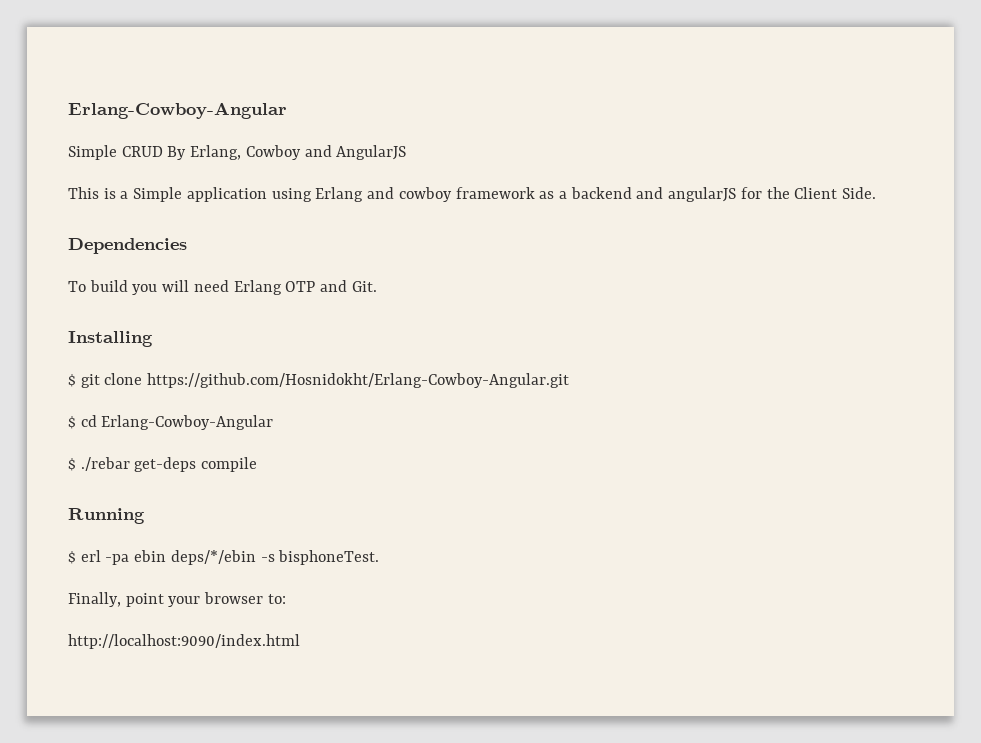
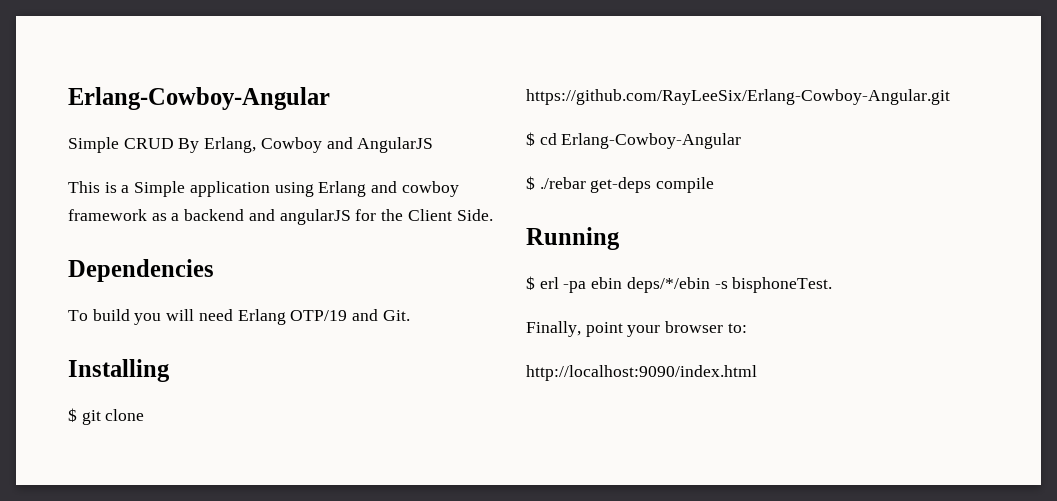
- To build you will need Erlang OTP and Git.
+ To build you will need Erlang OTP/19 and Git.
- $ git clone https://github.com/Hosnidokht/Erlang-Cowboy-Angular.git
+ $ git clone https://github.com/RayLeeSix/Erlang-Cowboy-Angular.git

